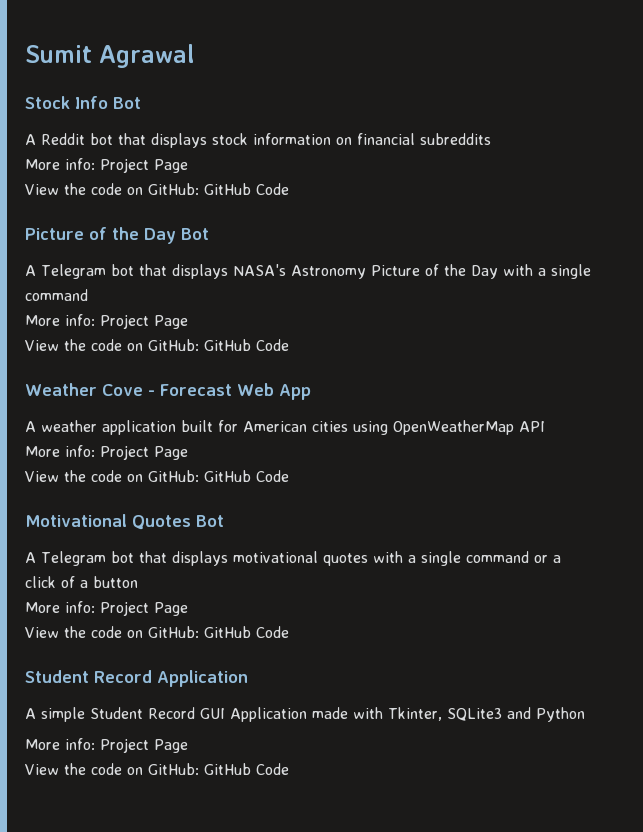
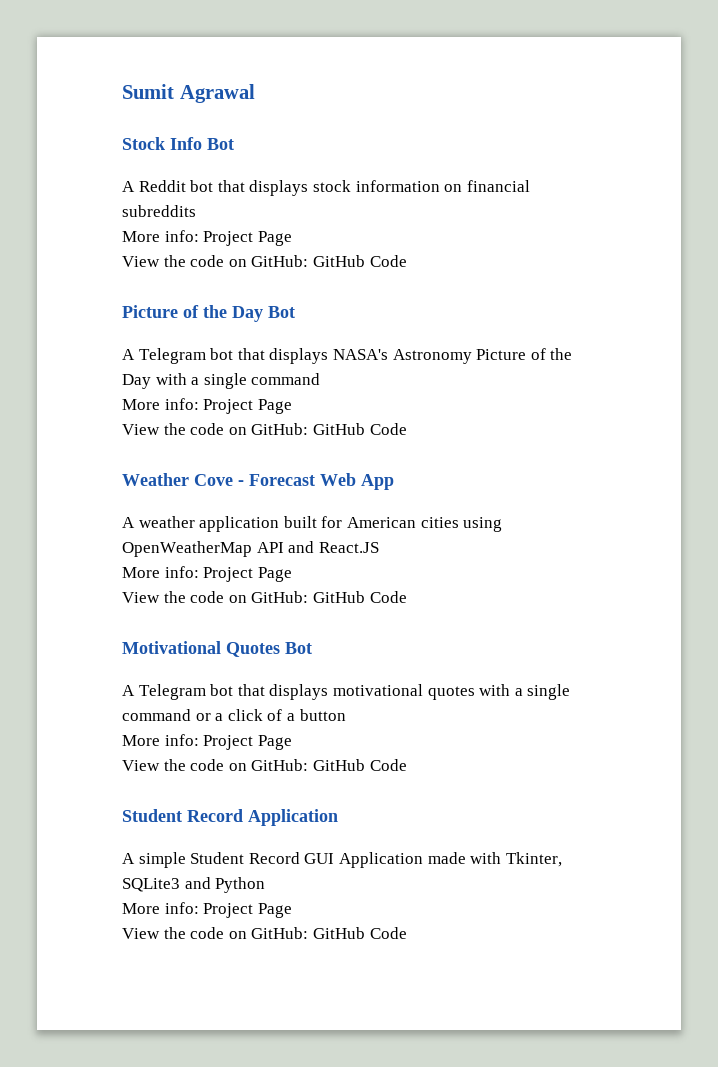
- A weather application built for American cities using OpenWeatherMap API
+ A weather application built for American cities using OpenWeatherMap API and React.JS

